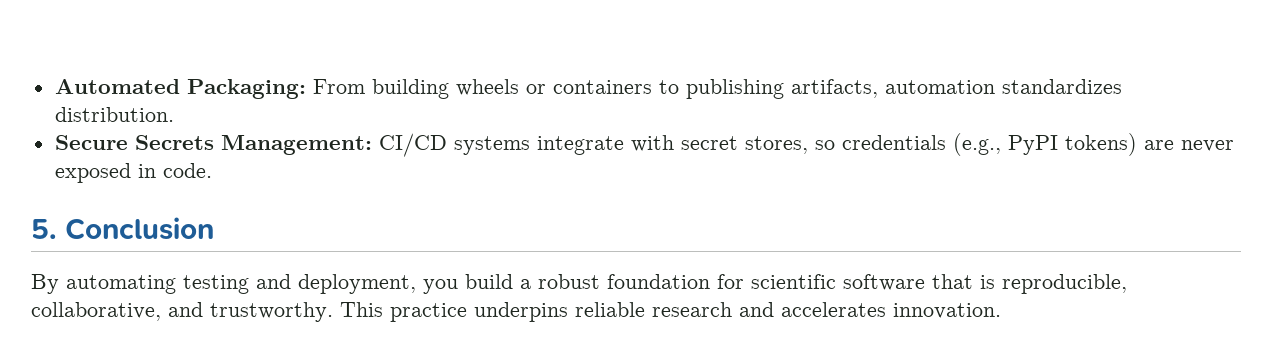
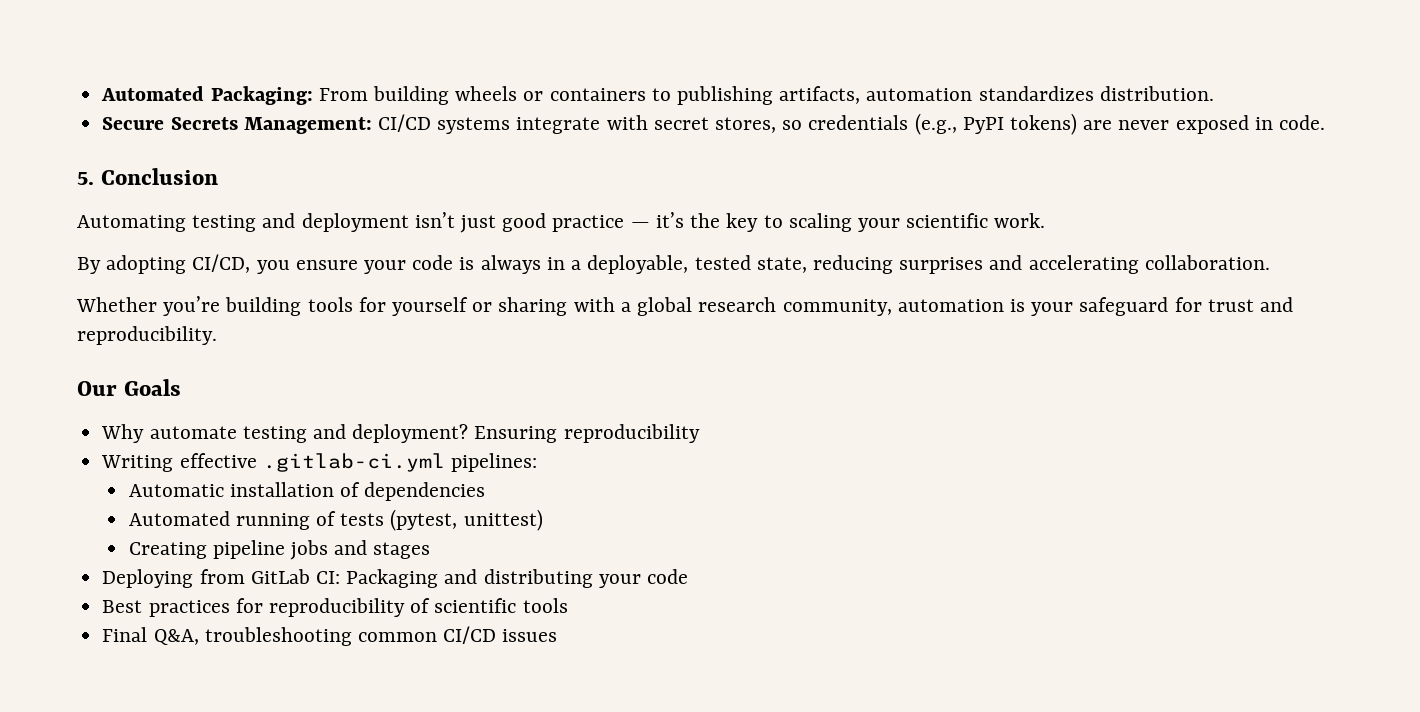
- By automating testing and deployment, you build a robust foundation for scientific software that is reproducible, collaborative, and trustworthy. This practice underpins reliable research and accelerates innovation.
+ Automating testing and deployment isn’t just good practice — it’s the key to scaling your scientific work.
+ By adopting CI/CD, you ensure your code is always in a deployable, tested state, reducing surprises and accelerating collaboration.
+ Whether you’re building tools for yourself or sharing with a global research community, automation is your safeguard for trust and reproducibility.
+ Our Goals
+ Why automate testing and deployment? Ensuring reproducibility
+ Writing effective .gitlab-ci.yml pipelines:
+ Automatic installation of dependencies
+ Automated running of tests (pytest, unittest)
+ Creating pipeline jobs and stages
+ Deploying from GitLab CI: Packaging and distributing your code
+ Best practices for reproducibility of scientific tools
+ Final Q&A, troubleshooting common CI/CD issues

